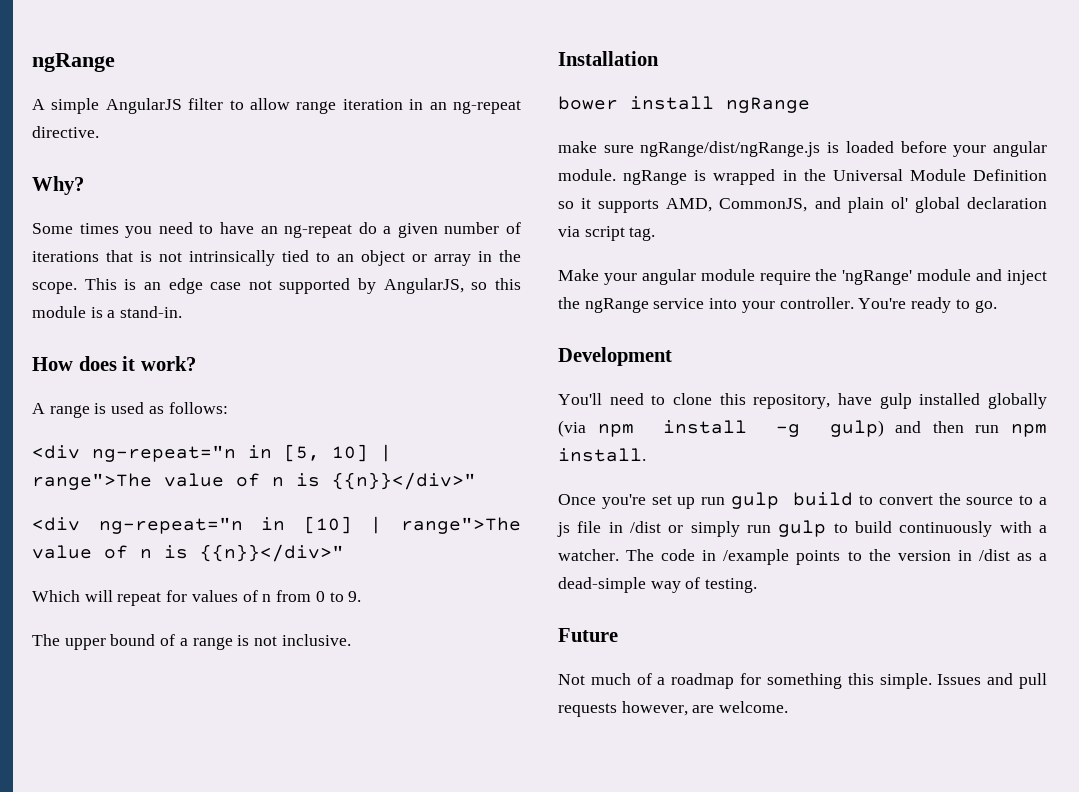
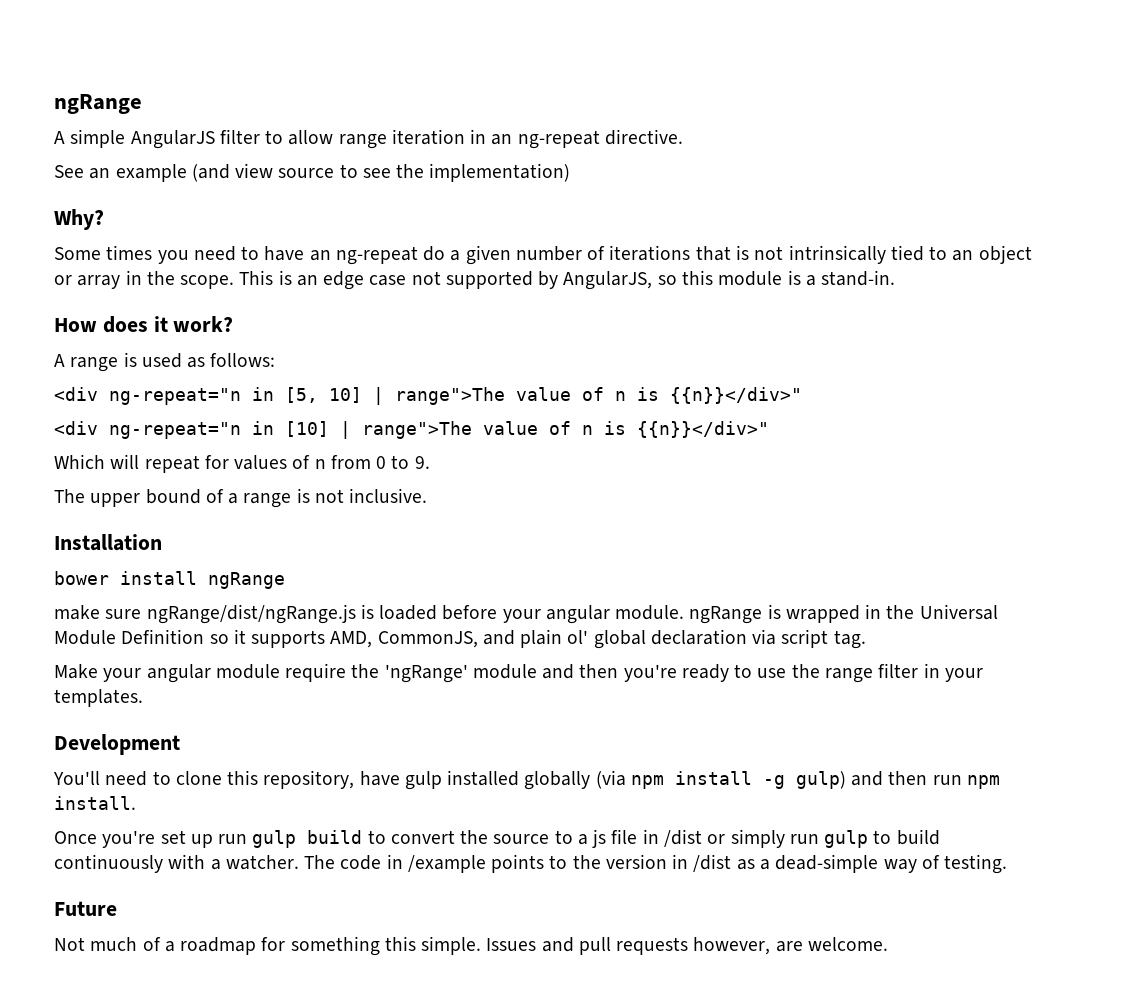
+ See an example (and view source to see the implementation)
- Make your angular module require the 'ngRange' module and inject the ngRange service into your controller. You're ready to go.
+ Make your angular module require the 'ngRange' module and then you're ready to use the range filter in your templates.

